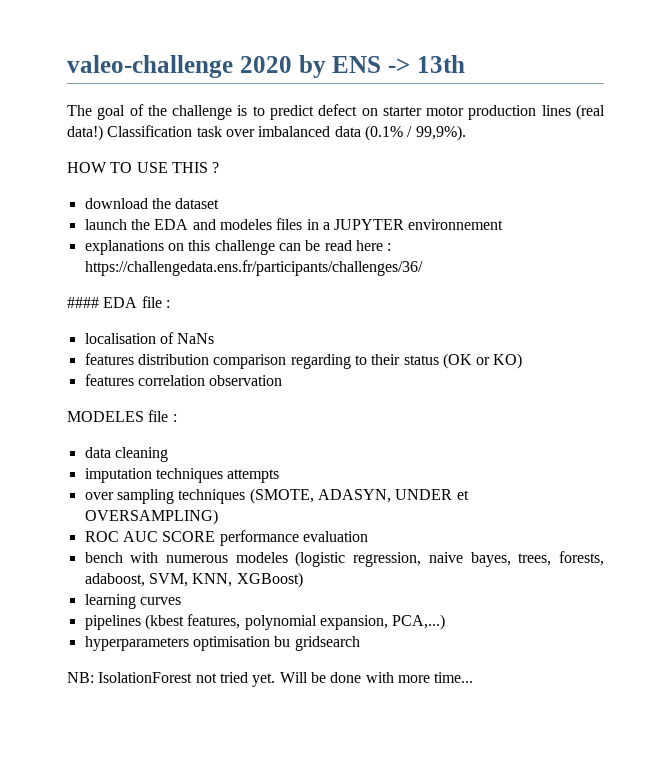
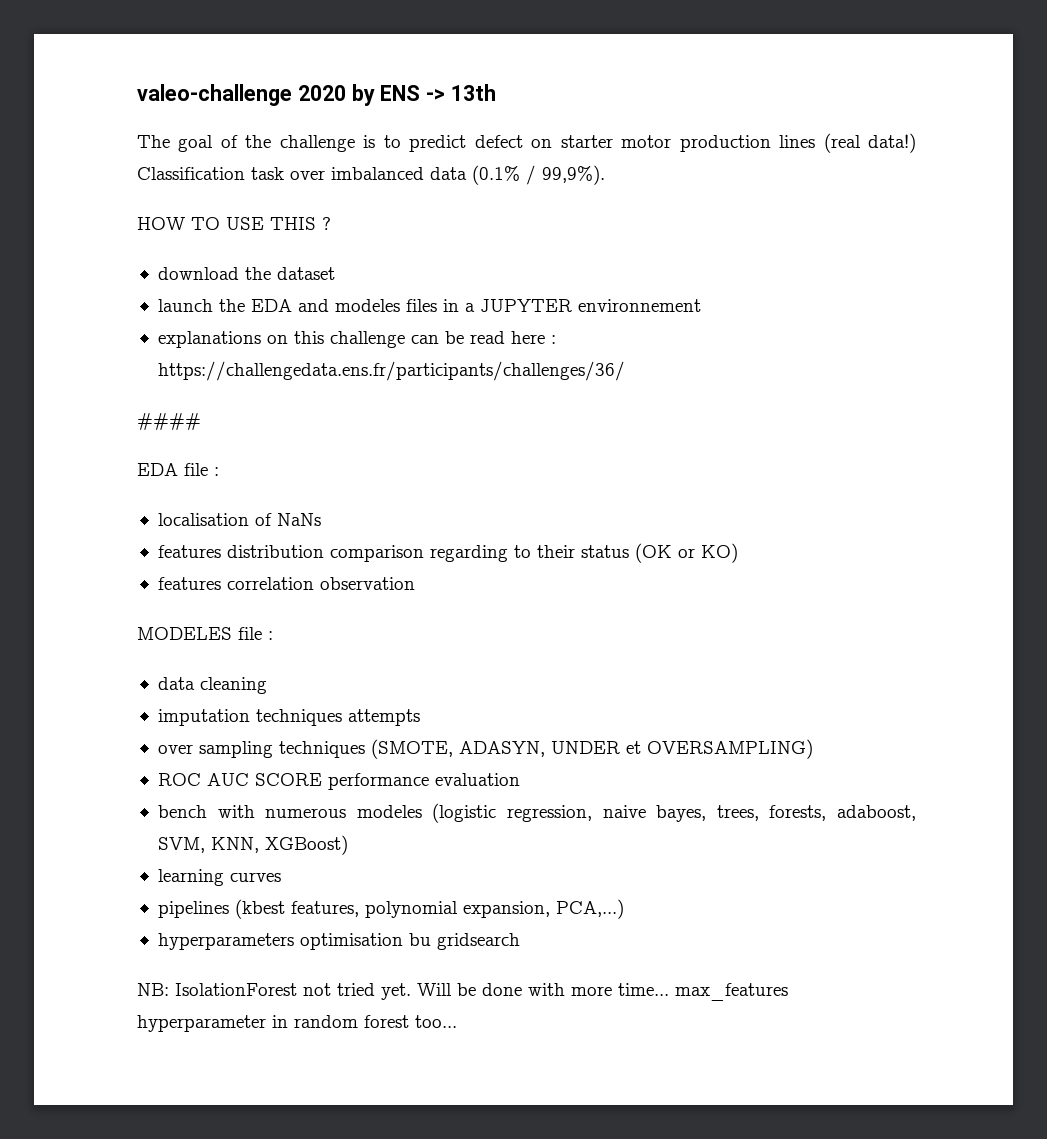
- #### EDA file :
+ ####
+ EDA file :
- Will be done with more time...
+ Will be done with more time... max_features hyperparameter in random forest too...

